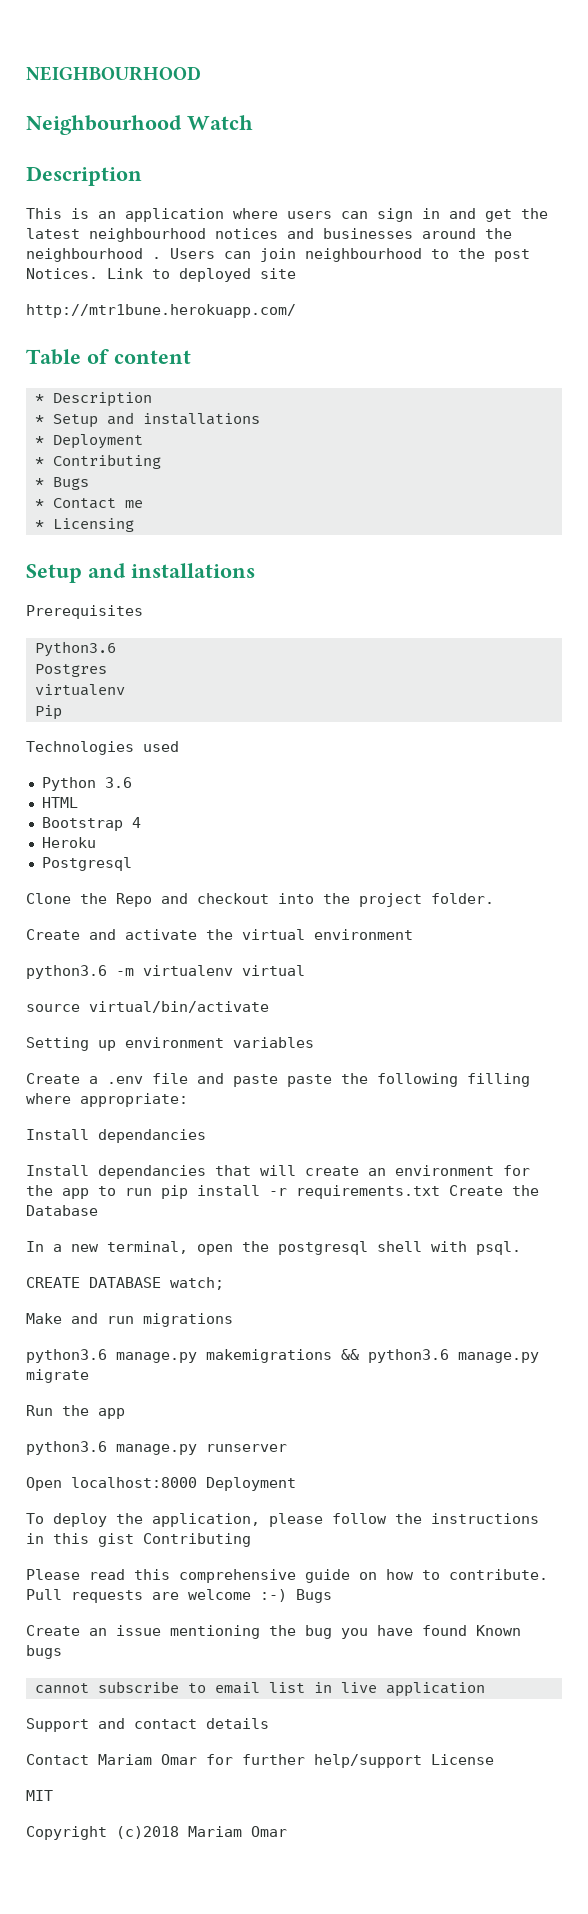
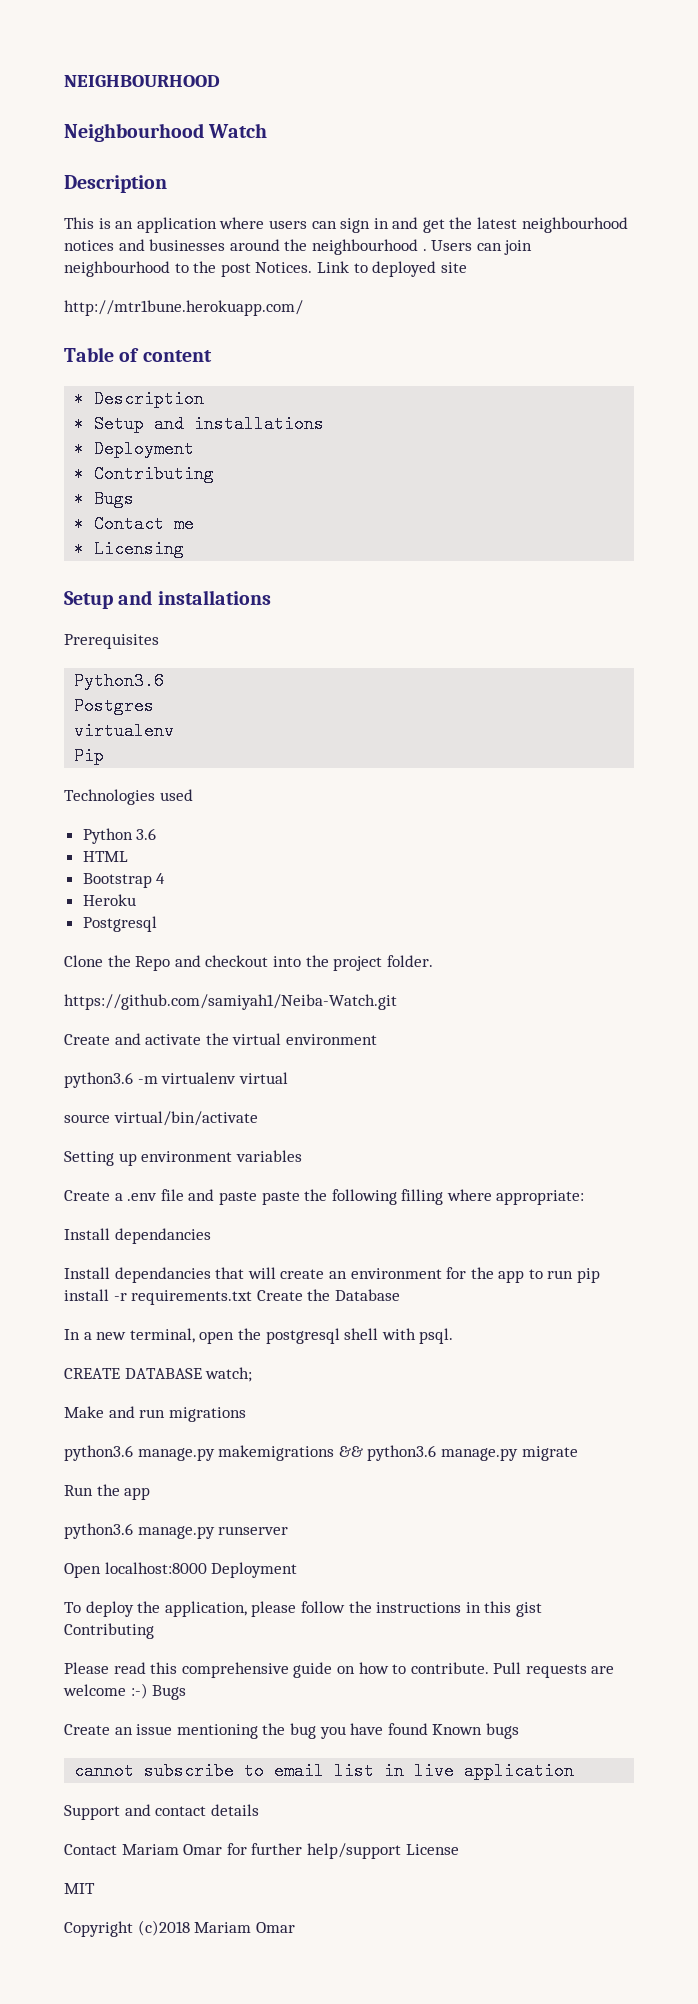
+ https://github.com/samiyah1/Neiba-Watch.git

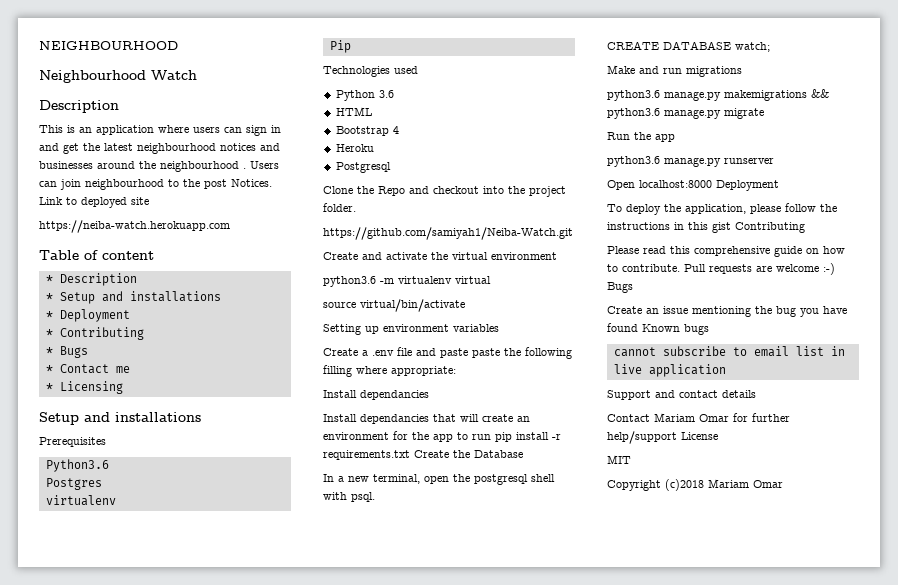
- http://mtr1bune.herokuapp.com/
+ https://neiba-watch.herokuapp.com

